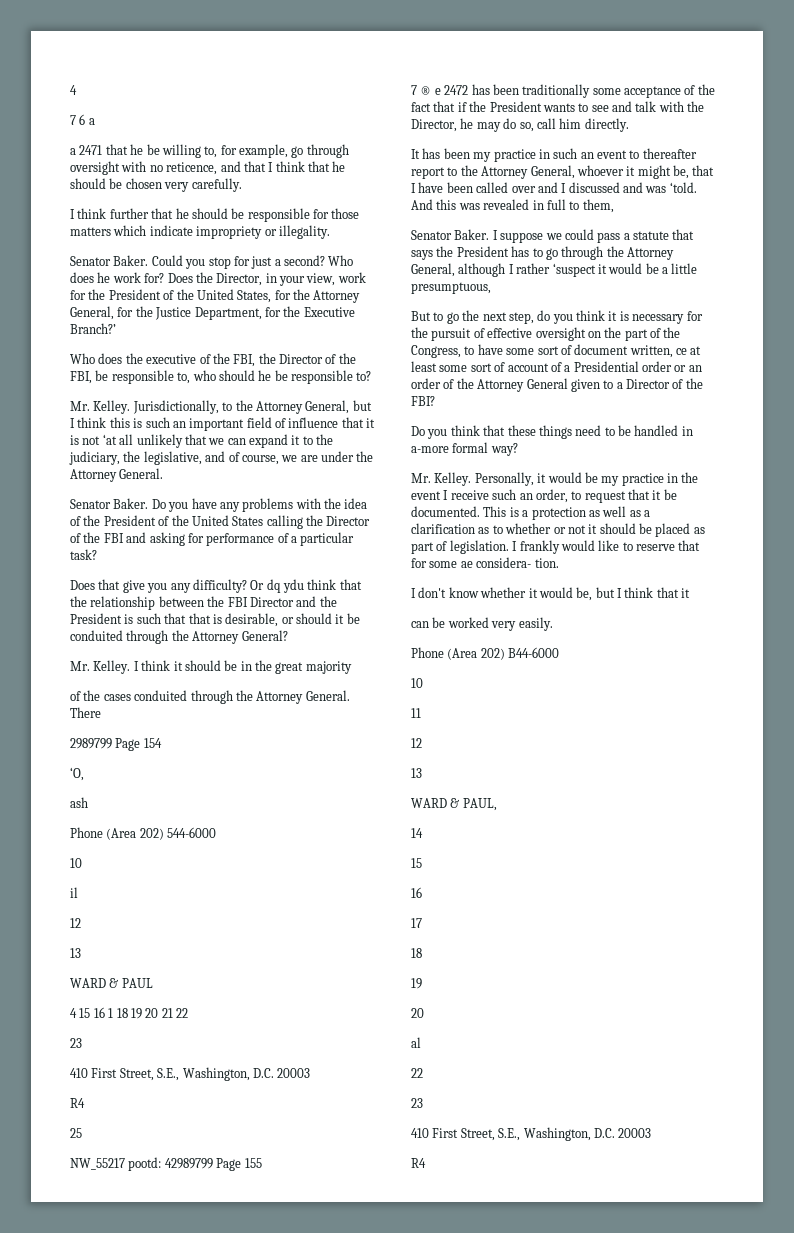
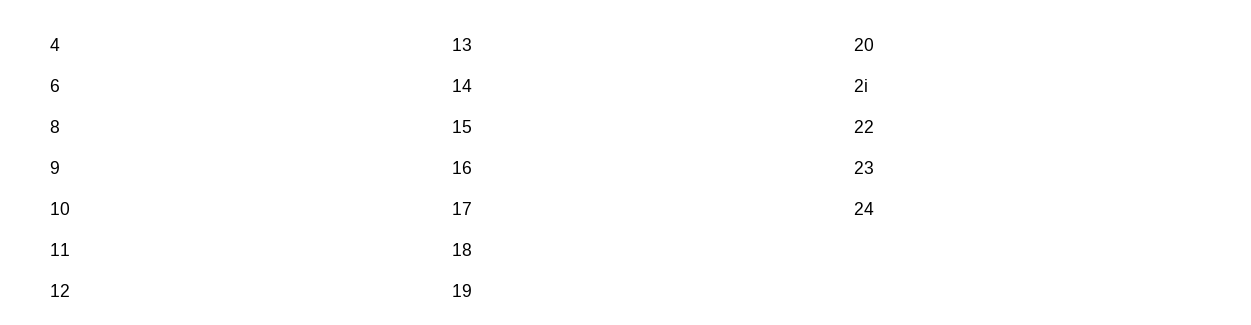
- 7 6 a
- a 2471 that he be willing to, for example, go through oversight with no reticence, and that I think that he should be chosen very carefully.
- I think further that he should be responsible for those matters which indicate impropriety or illegality.
- Senator Baker. Could you stop for just a second? Who does he work for? Does the Director, in your view, work for the President of the United States, for the Attorney General, for the Justice Department, for the Executive Branch?’
- Who does the executive of the FBI, the Director of the FBI, be responsible to, who should he be responsible to?
- Mr. Kelley. Jurisdictionally, to the Attorney General, but I think this is such an important field of influence that it is not ‘at all unlikely that we can expand it to the judiciary, the legislative, and of course, we are under the Attorney General.
- Senator Baker. Do you have any problems with the idea of the President of the United States calling the Director of the FBI and asking for performance of a particular task?
- Does that give you any difficulty? Or dq ydu think that the relationship between the FBI Director and the President is such that that is desirable, or should it be conduited through the Attorney General?
- Mr. Kelley. I think it should be in the great majority
- of the cases conduited through the Attorney General. There
- 2989799 Page 154
- ‘O,
- ash
- Phone (Area 202) 544-6000
- 10
- il
- 12
- 13
- WARD & PAUL
- 4 15 16 1 18 19 20 21 22
- 23
- 410 First Street, S.E., Washington, D.C. 20003
- R4
- 25
- NW_55217 pootd: 42989799 Page 155
- 7 ® e 2472 has been traditionally some acceptance of the fact that if the President wants to see and talk with the Director, he may do so, call him directly.
- It has been my practice in such an event to thereafter report to the Attorney General, whoever it might be, that I have been called over and I discussed and was ‘told. And this was revealed in full to them,
- Senator Baker. I suppose we could pass a statute that says the President has to go through the Attorney General, although I rather ‘suspect it would be a little presumptuous,
- But to go the next step, do you think it is necessary for the pursuit of effective oversight on the part of the Congress, to have some sort of document written, ce at least some sort of account of a Presidential order or an order of the Attorney General given to a Director of the FBI?
- Do you think that these things need to be handled in a-more formal way?
- Mr. Kelley. Personally, it would be my practice in the event I receive such an order, to request that it be documented. This is a protection as well as a clarification as to whether or not it should be placed as part of legislation. I frankly would like to reserve that for some ae considera- tion.
- I don't know whether it would be, but I think that it
- can be worked very easily.
- Phone (Area 202) B44-6000
+ 6
+ 8
+ 9
- WARD & PAUL,
- al
+ 2i
  22
  23
- 410 First Street, S.E., Washington, D.C. 20003
- R4
+ 24

